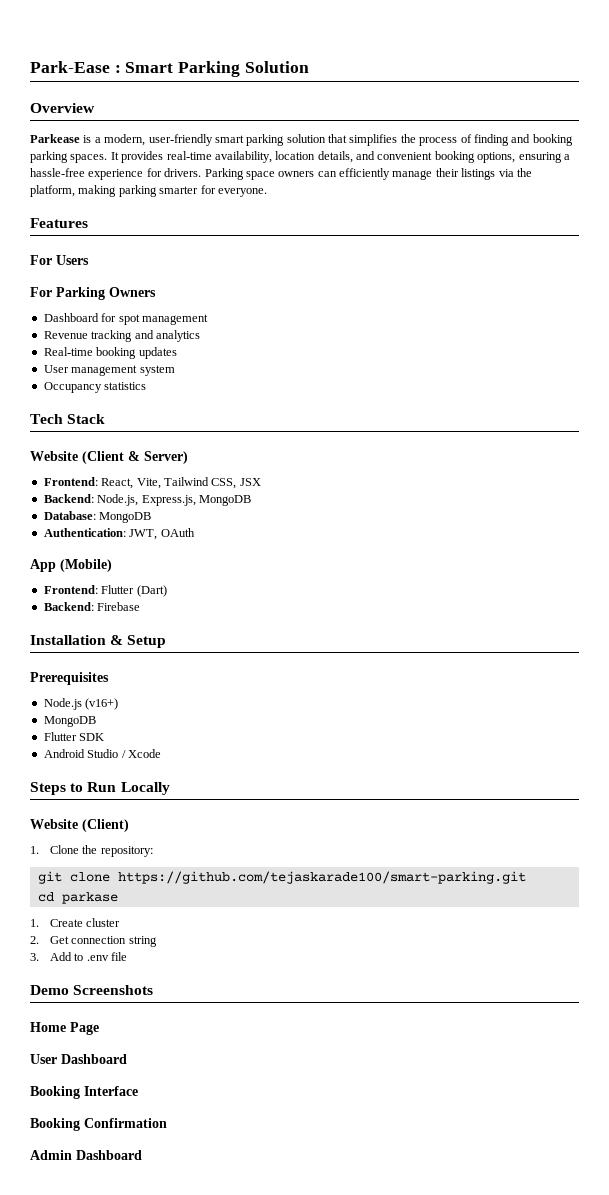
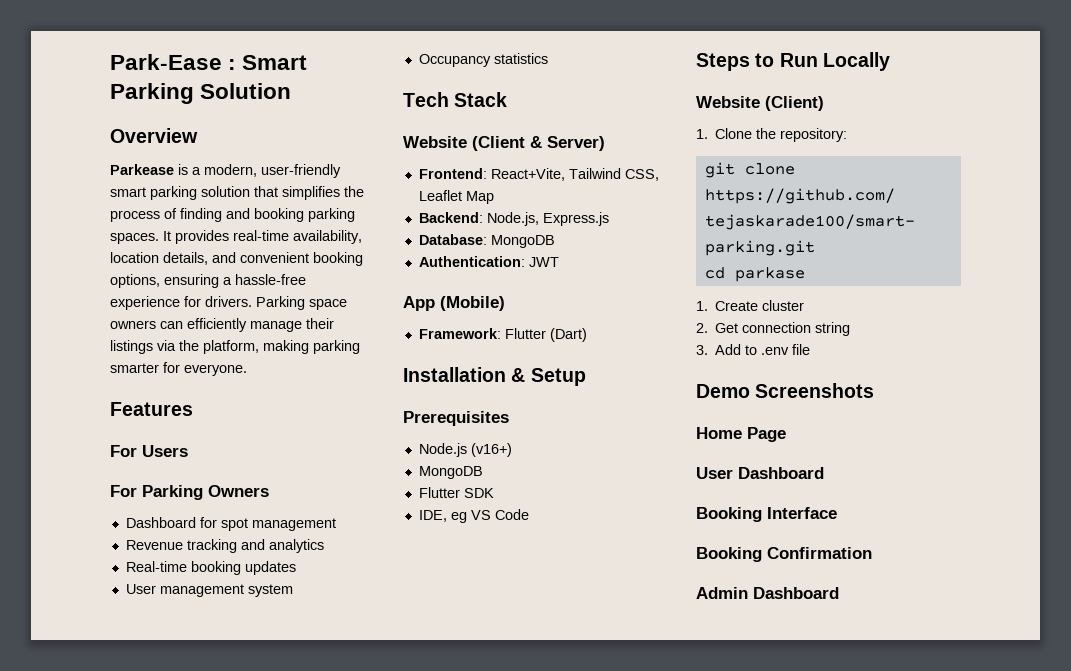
- Frontend: React, Vite, Tailwind CSS, JSX
+ Frontend: React+Vite, Tailwind CSS, Leaflet Map
- Backend: Node.js, Express.js, MongoDB
+ Backend: Node.js, Express.js
- Authentication: JWT, OAuth
+ Authentication: JWT
- Frontend: Flutter (Dart)
+ Framework: Flutter (Dart)
- Backend: Firebase
- Android Studio / Xcode
+ IDE, eg VS Code

